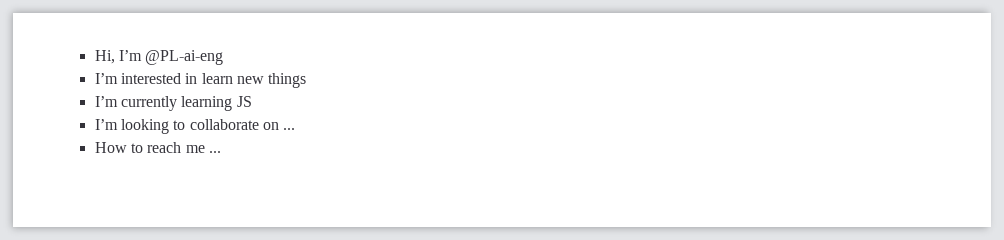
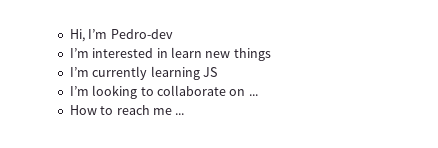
- Hi, I’m @PL-ai-eng
+ Hi, I’m Pedro-dev

